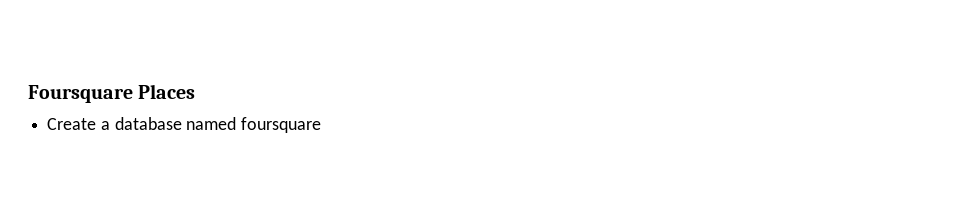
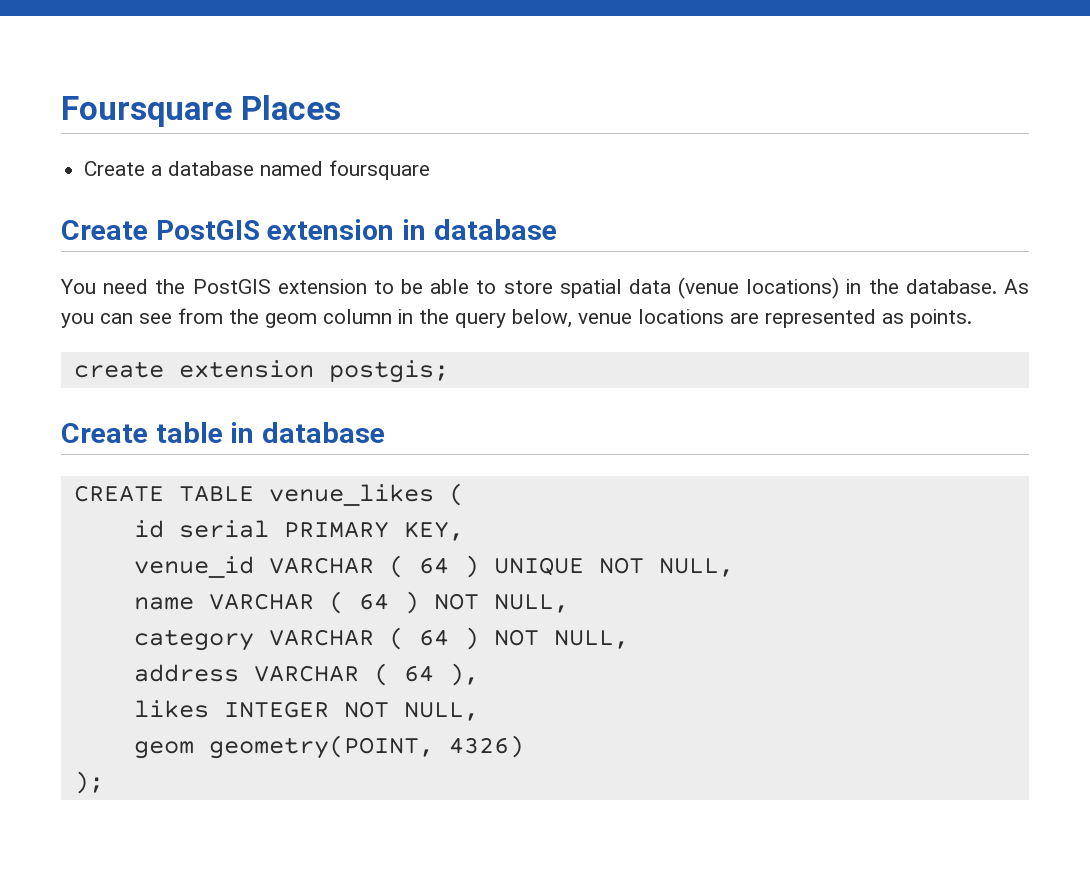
+ Create PostGIS extension in database
+ You need the PostGIS extension to be able to store spatial data (venue locations) in the database. As you can see from the geom column in the query below, venue locations are represented as points.
+ create extension postgis;
+ Create table in database
+ CREATE TABLE venue_likes (
+ id serial PRIMARY KEY,
+ venue_id VARCHAR ( 64 ) UNIQUE NOT NULL,
+ name VARCHAR ( 64 ) NOT NULL,
+ category VARCHAR ( 64 ) NOT NULL,
+ address VARCHAR ( 64 ),
+ likes INTEGER NOT NULL,
+ geom geometry(POINT, 4326)
+ );

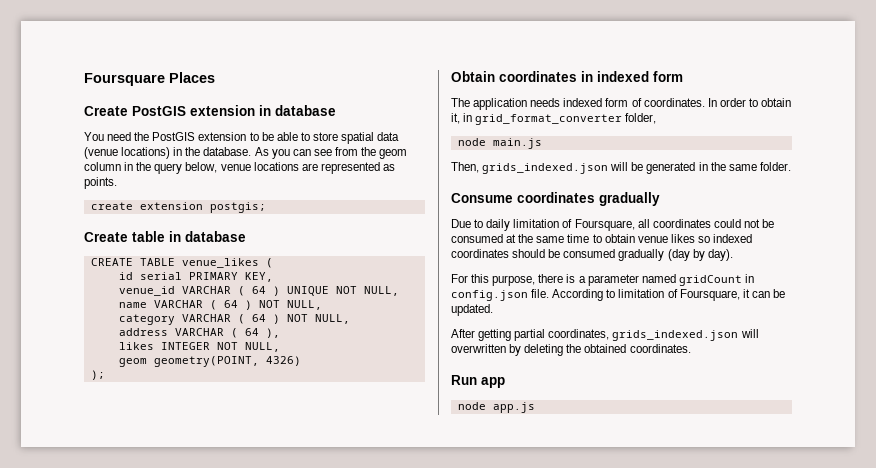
- Create a database named foursquare
+ Obtain coordinates in indexed form
+ The application needs indexed form of coordinates. In order to obtain it, in grid_format_converter folder,
+ node main.js
+ Then, grids_indexed.json will be generated in the same folder.
+ Consume coordinates gradually
+ Due to daily limitation of Foursquare, all coordinates could not be consumed at the same time to obtain venue likes so indexed coordinates should be consumed gradually (day by day).
+ For this purpose, there is a parameter named gridCount in config.json file. According to limitation of Foursquare, it can be updated.
+ After getting partial coordinates, grids_indexed.json will overwritten by deleting the obtained coordinates.
+ Run app
+ node app.js

